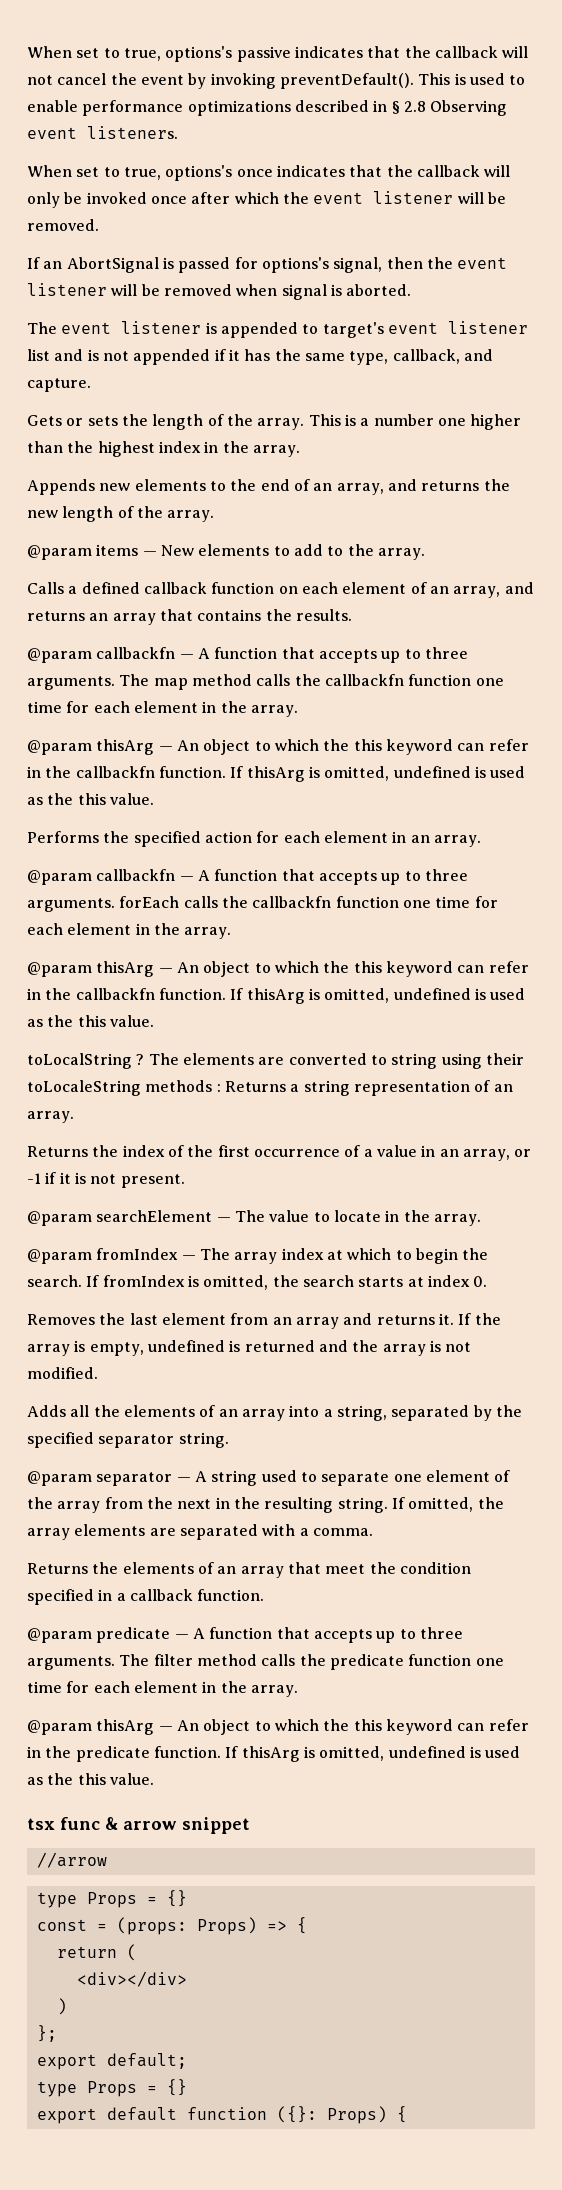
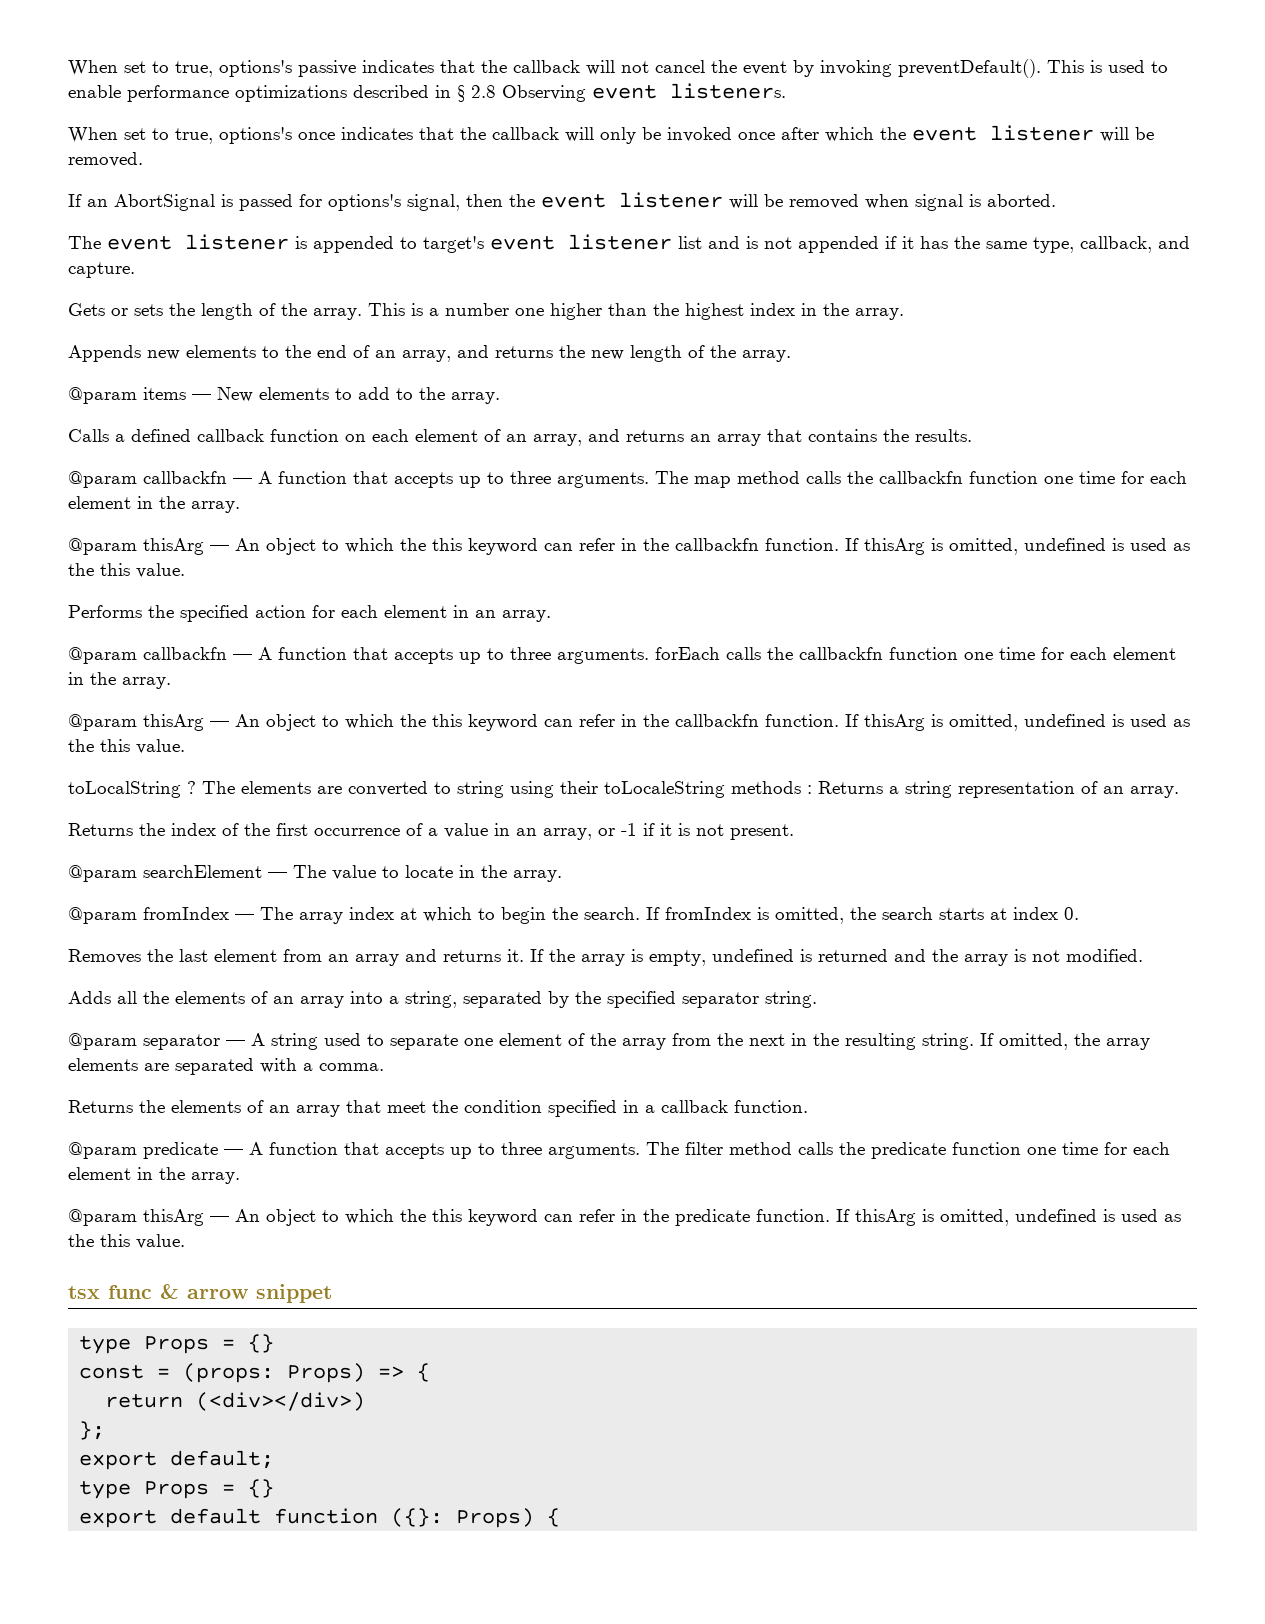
- //arrow
- return (
- <div></div>
- )
+ return (<div></div>)

